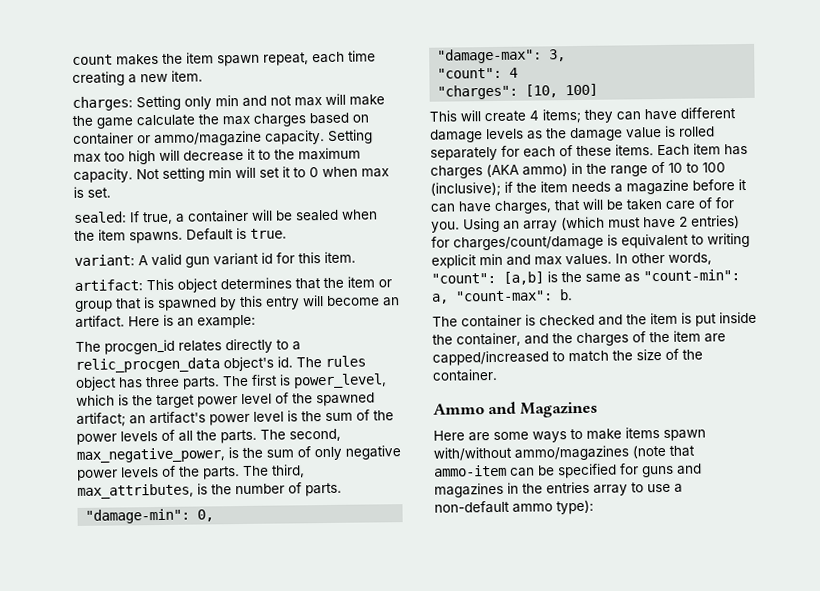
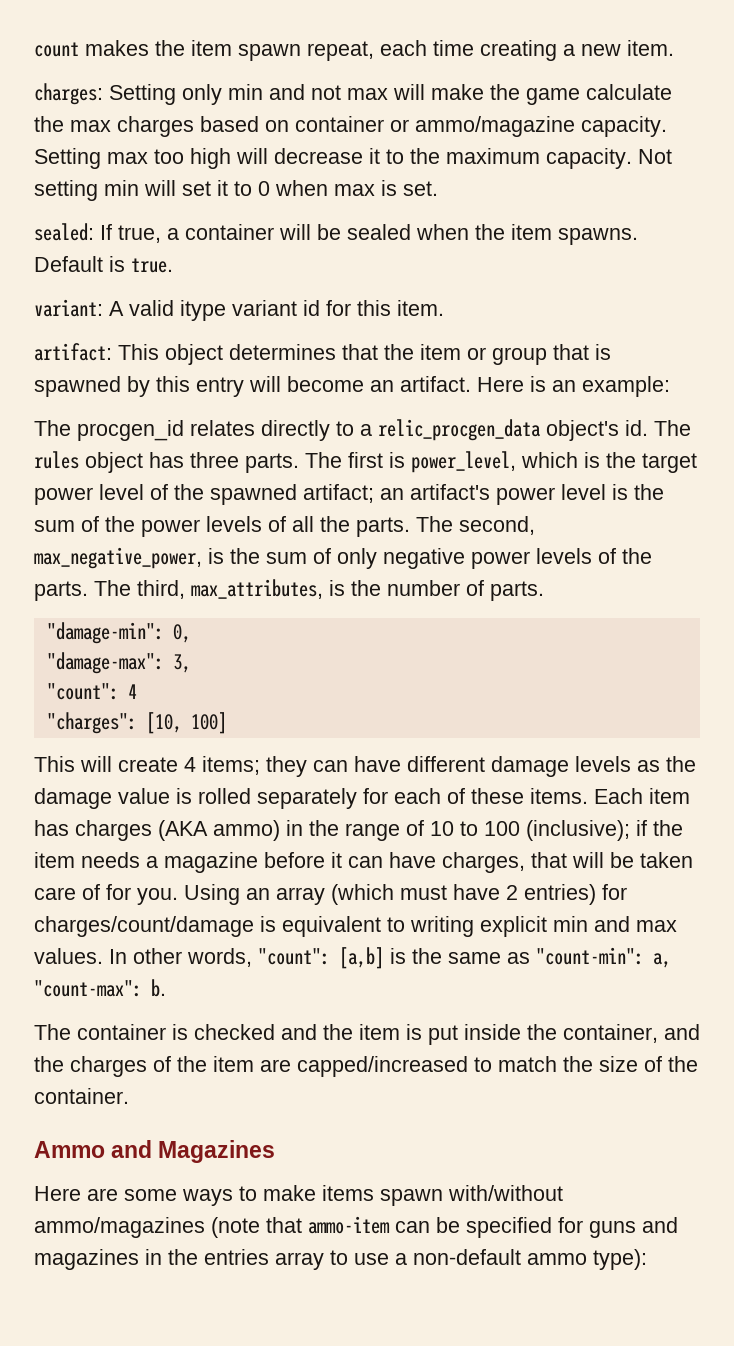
- variant: A valid gun variant id for this item.
+ variant: A valid itype variant id for this item.

